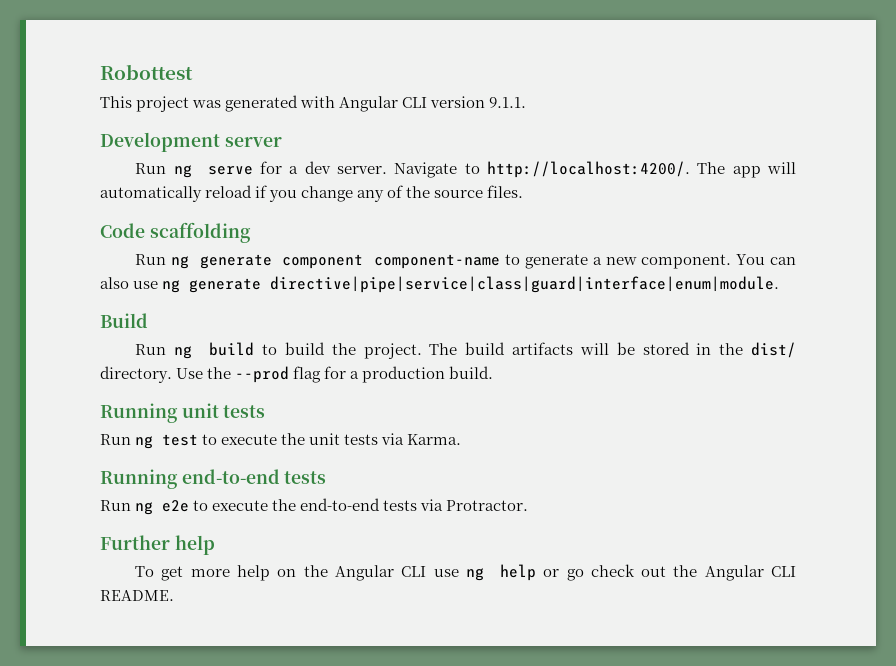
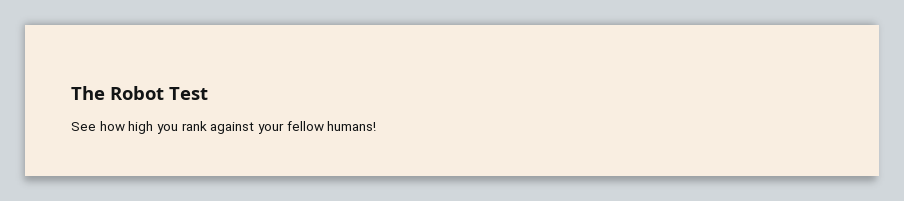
- Robottest
- This project was generated with Angular CLI version 9.1.1.
- Development server
- Run ng serve for a dev server. Navigate to http://localhost:4200/. The app will automatically reload if you change any of the source files.
- Code scaffolding
- Run ng generate component component-name to generate a new component. You can also use ng generate directive|pipe|service|class|guard|interface|enum|module.
- Build
- Run ng build to build the project. The build artifacts will be stored in the dist/ directory. Use the --prod flag for a production build.
- Running unit tests
- Run ng test to execute the unit tests via Karma.
- Running end-to-end tests
- Run ng e2e to execute the end-to-end tests via Protractor.
- Further help
- To get more help on the Angular CLI use ng help or go check out the Angular CLI README.
+ The Robot Test
+ See how high you rank against your fellow humans!

